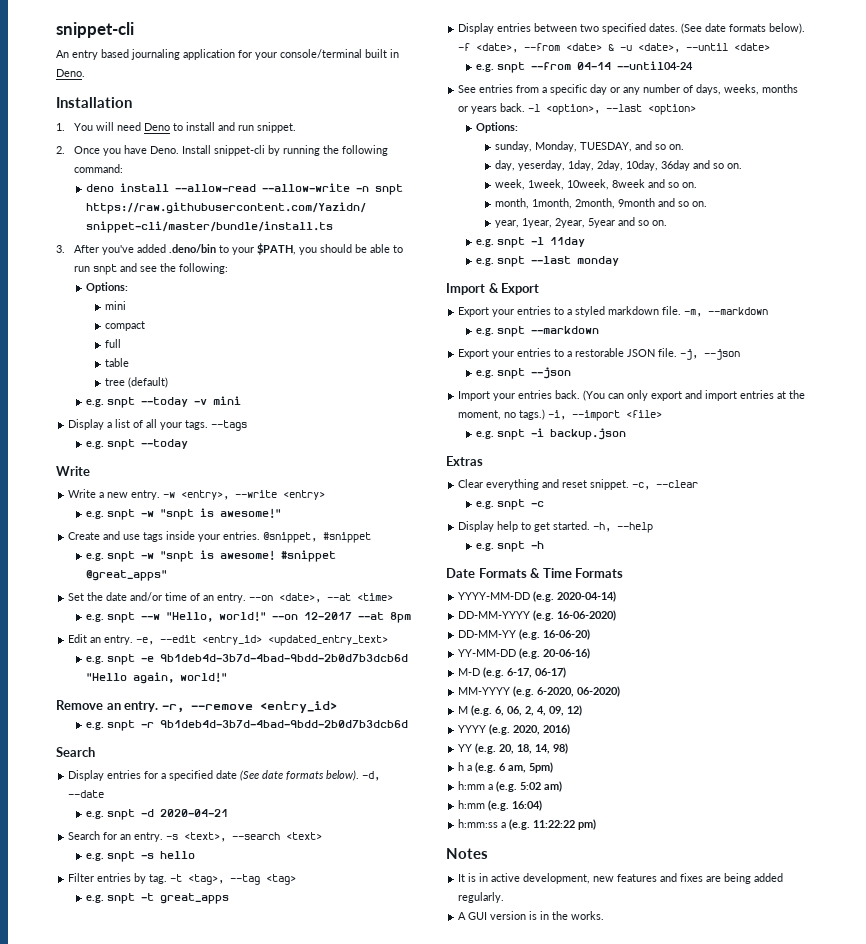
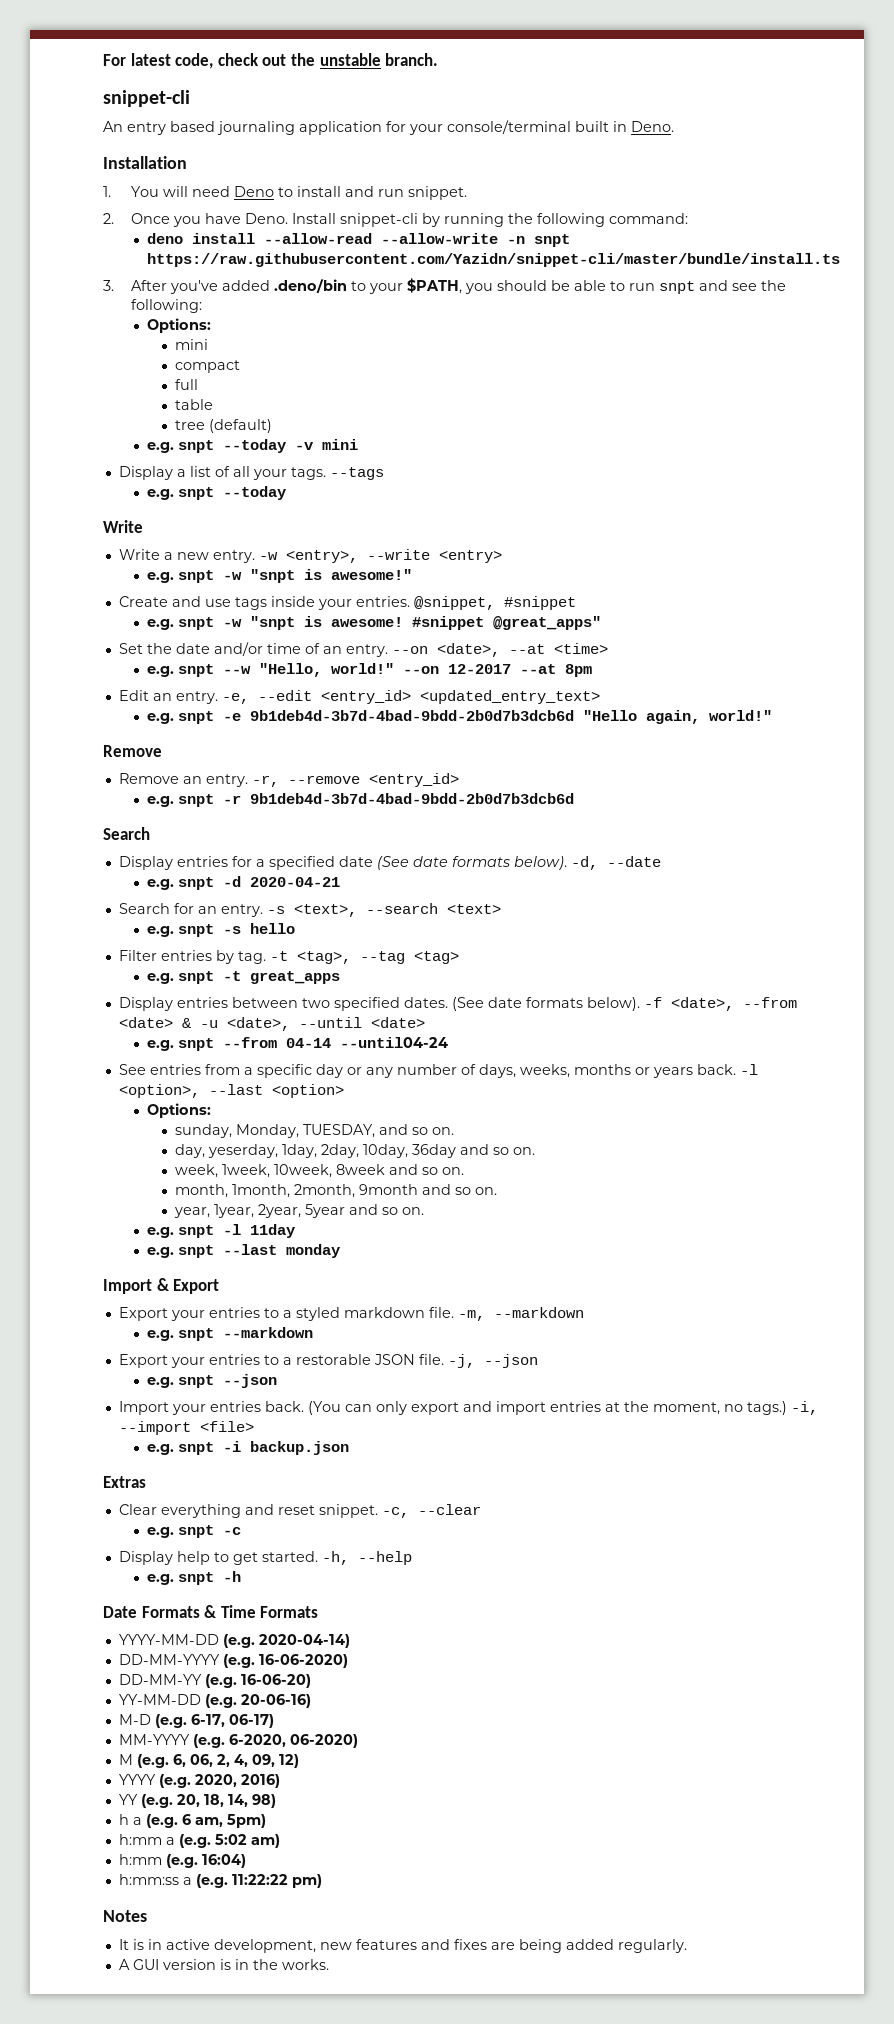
+ For latest code, check out the unstable branch.
  e.g. snpt -e 9b1deb4d-3b7d-4bad-9bdd-2b0d7b3dcb6d "Hello again, world!"
+ Remove

